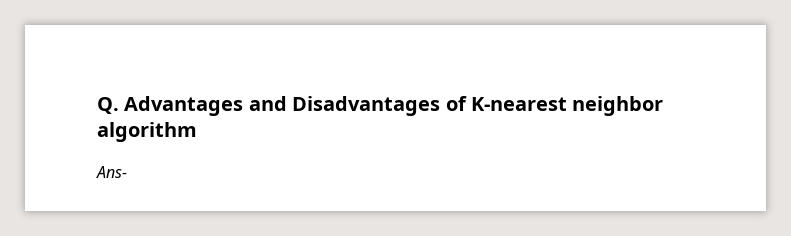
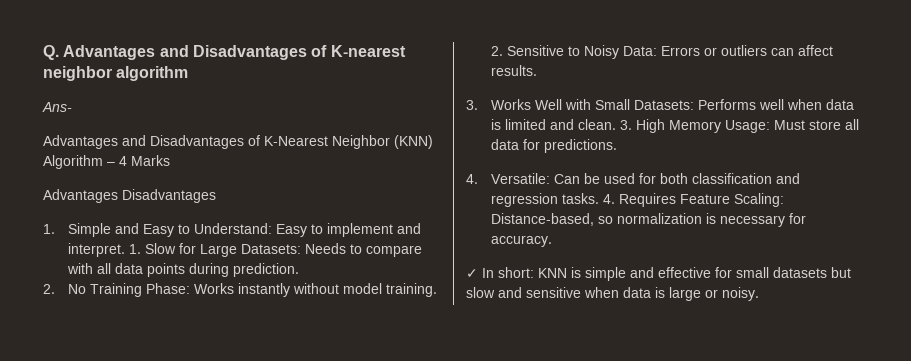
+ Advantages and Disadvantages of K-Nearest Neighbor (KNN) Algorithm – 4 Marks
+ Advantages Disadvantages
+ 1. Simple and Easy to Understand: Easy to implement and interpret. 1. Slow for Large Datasets: Needs to compare with all data points during prediction.
+ 2. No Training Phase: Works instantly without model training. 2. Sensitive to Noisy Data: Errors or outliers can affect results.
+ 3. Works Well with Small Datasets: Performs well when data is limited and clean. 3. High Memory Usage: Must store all data for predictions.
+ 4. Versatile: Can be used for both classification and regression tasks. 4. Requires Feature Scaling: Distance-based, so normalization is necessary for accuracy.
+ ✓ In short: KNN is simple and effective for small datasets but slow and sensitive when data is large or noisy.

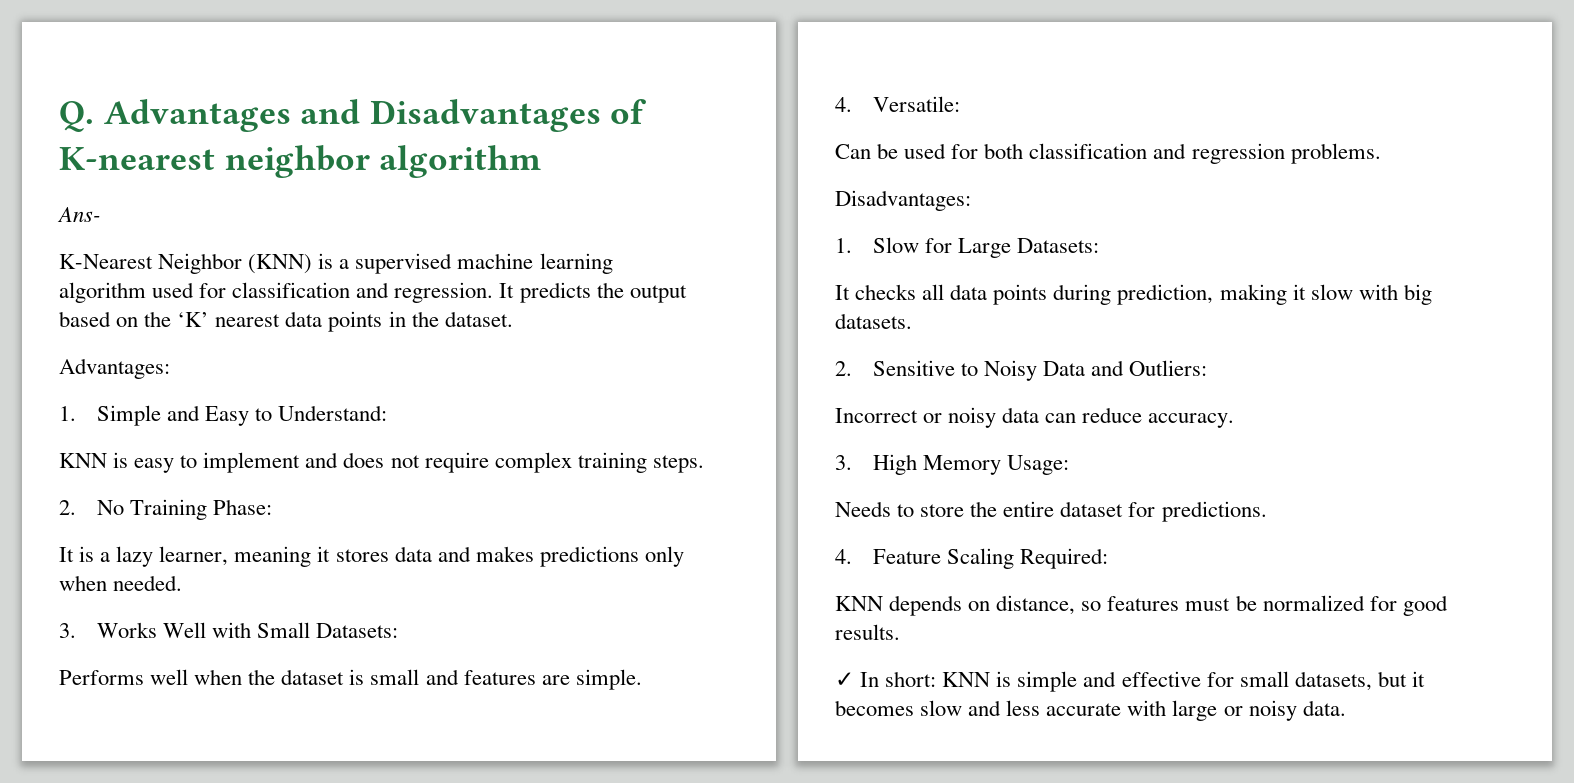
- Advantages and Disadvantages of K-Nearest Neighbor (KNN) Algorithm – 4 Marks
- Advantages Disadvantages
+ K-Nearest Neighbor (KNN) is a supervised machine learning algorithm used for classification and regression. It predicts the output based on the ‘K’ nearest data points in the dataset.
+ Advantages:
- 1. Simple and Easy to Understand: Easy to implement and interpret. 1. Slow for Large Datasets: Needs to compare with all data points during prediction.
- 2. No Training Phase: Works instantly without model training. 2. Sensitive to Noisy Data: Errors or outliers can affect results.
+ 1. Simple and Easy to Understand:
+ KNN is easy to implement and does not require complex training steps.
+ 2. No Training Phase:
+ It is a lazy learner, meaning it stores data and makes predictions only when needed.
- 3. Works Well with Small Datasets: Performs well when data is limited and clean. 3. High Memory Usage: Must store all data for predictions.
+ 3. Works Well with Small Datasets:
+ Performs well when the dataset is small and features are simple.
- 4. Versatile: Can be used for both classification and regression tasks. 4. Requires Feature Scaling: Distance-based, so normalization is necessary for accuracy.
+ 4. Versatile:
+ Can be used for both classification and regression problems.
+ Disadvantages:
+ 1. Slow for Large Datasets:
+ It checks all data points during prediction, making it slow with big datasets.
+ 2. Sensitive to Noisy Data and Outliers:
+ Incorrect or noisy data can reduce accuracy.
+ 3. High Memory Usage:
+ Needs to store the entire dataset for predictions.
+ 4. Feature Scaling Required:
+ KNN depends on distance, so features must be normalized for good results.
- ✓ In short: KNN is simple and effective for small datasets but slow and sensitive when data is large or noisy.
+ ✓ In short: KNN is simple and effective for small datasets, but it becomes slow and less accurate with large or noisy data.

